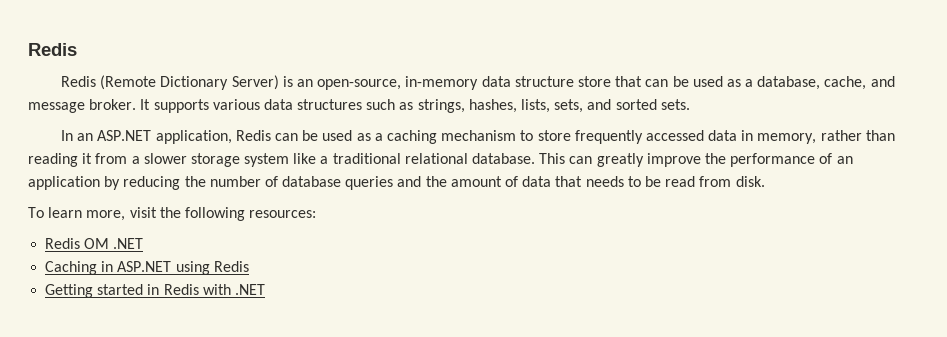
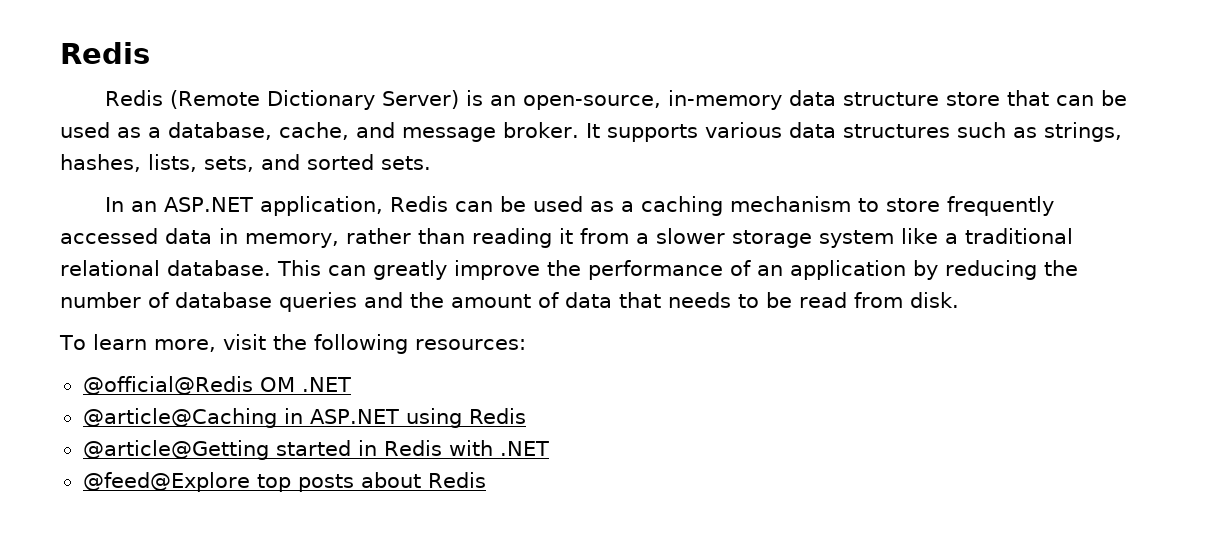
- Redis OM .NET
+ @official@Redis OM .NET
- Caching in ASP.NET using Redis
+ @article@Caching in ASP.NET using Redis
- Getting started in Redis with .NET
+ @article@Getting started in Redis with .NET
+ @feed@Explore top posts about Redis

